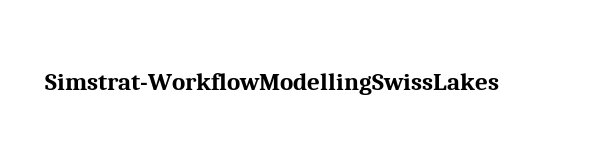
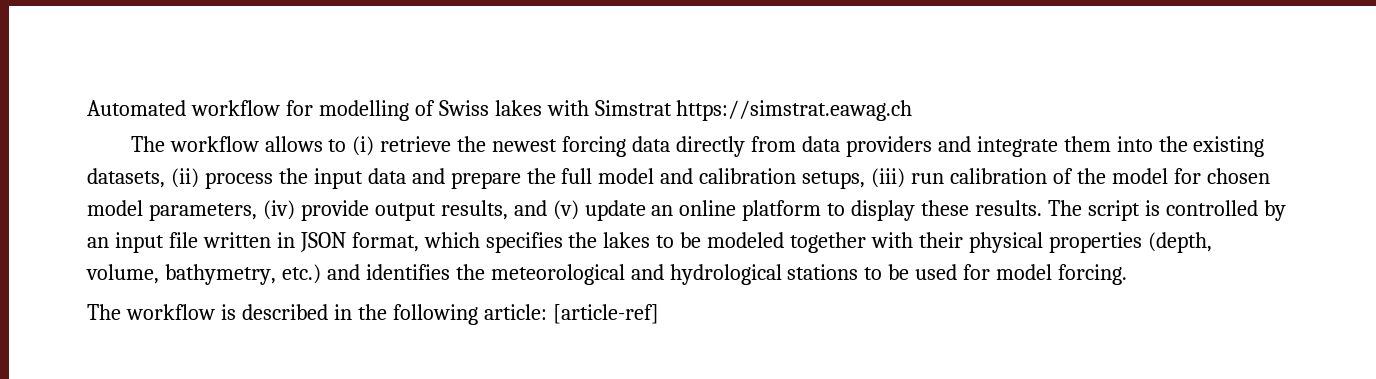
- Simstrat-WorkflowModellingSwissLakes
+ Automated workflow for modelling of Swiss lakes with Simstrat https://simstrat.eawag.ch
+ The workflow allows to (i) retrieve the newest forcing data directly from data providers and integrate them into the existing datasets, (ii) process the input data and prepare the full model and calibration setups, (iii) run calibration of the model for chosen model parameters, (iv) provide output results, and (v) update an online platform to display these results. The script is controlled by an input file written in JSON format, which specifies the lakes to be modeled together with their physical properties (depth, volume, bathymetry, etc.) and identifies the meteorological and hydrological stations to be used for model forcing.
+ The workflow is described in the following article: [article-ref]

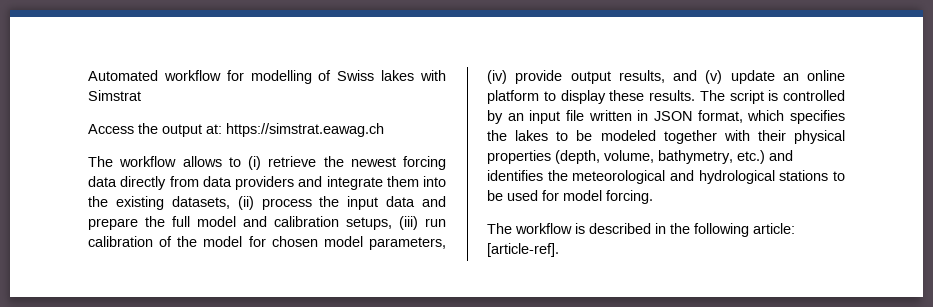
- Automated workflow for modelling of Swiss lakes with Simstrat https://simstrat.eawag.ch
+ Automated workflow for modelling of Swiss lakes with Simstrat
+ Access the output at: https://simstrat.eawag.ch
- The workflow is described in the following article: [article-ref]
+ The workflow is described in the following article: [article-ref].

